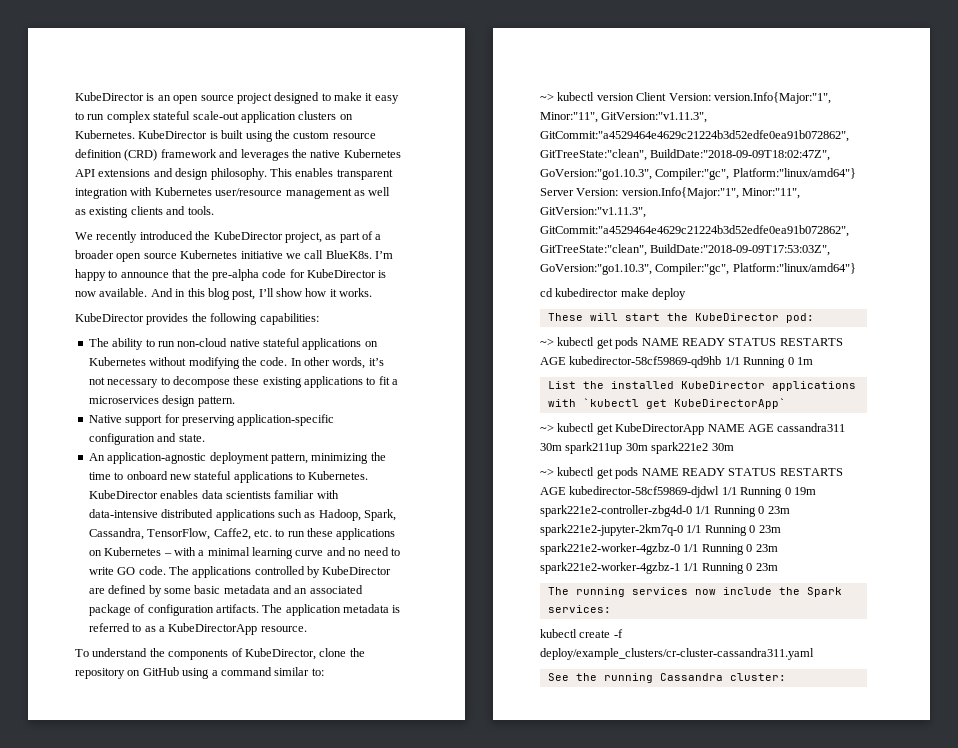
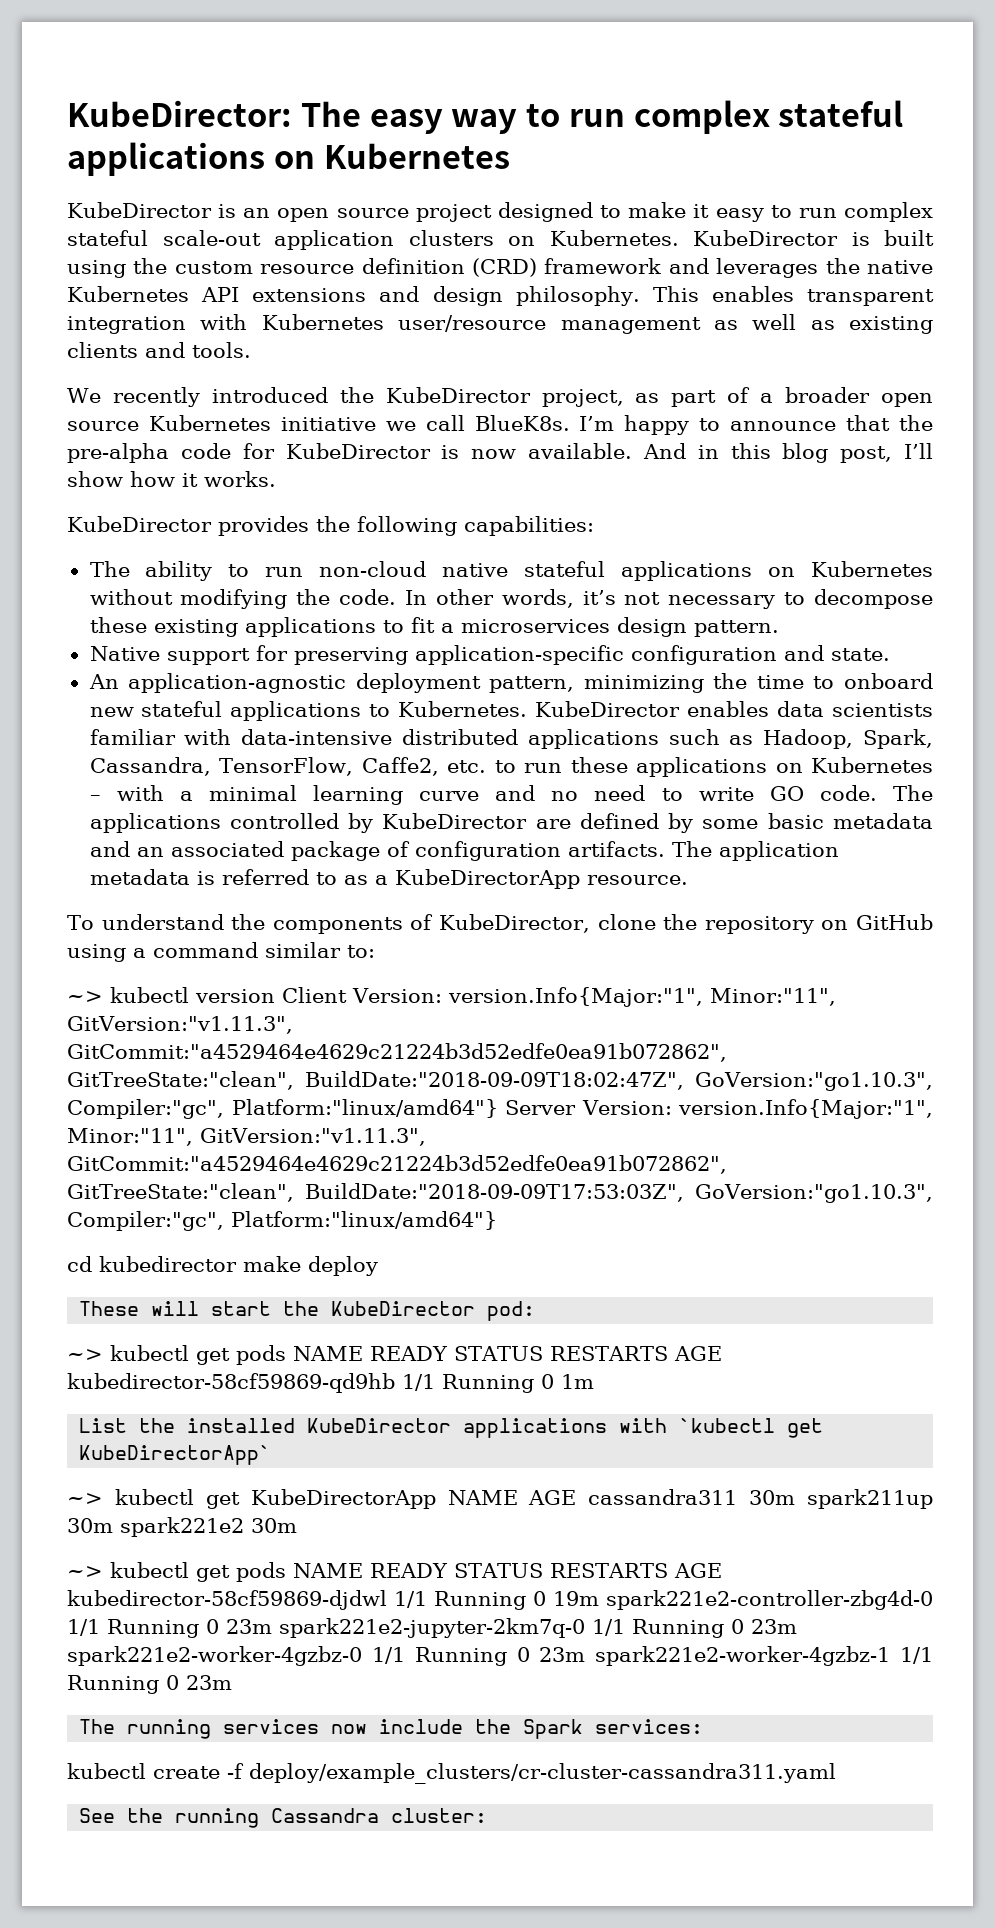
+ KubeDirector: The easy way to run complex stateful applications on Kubernetes

